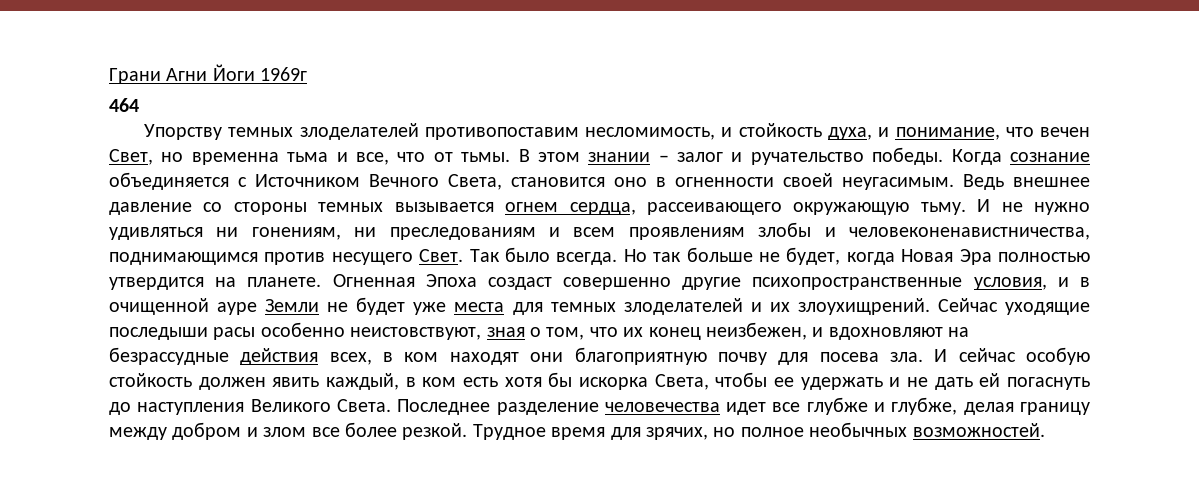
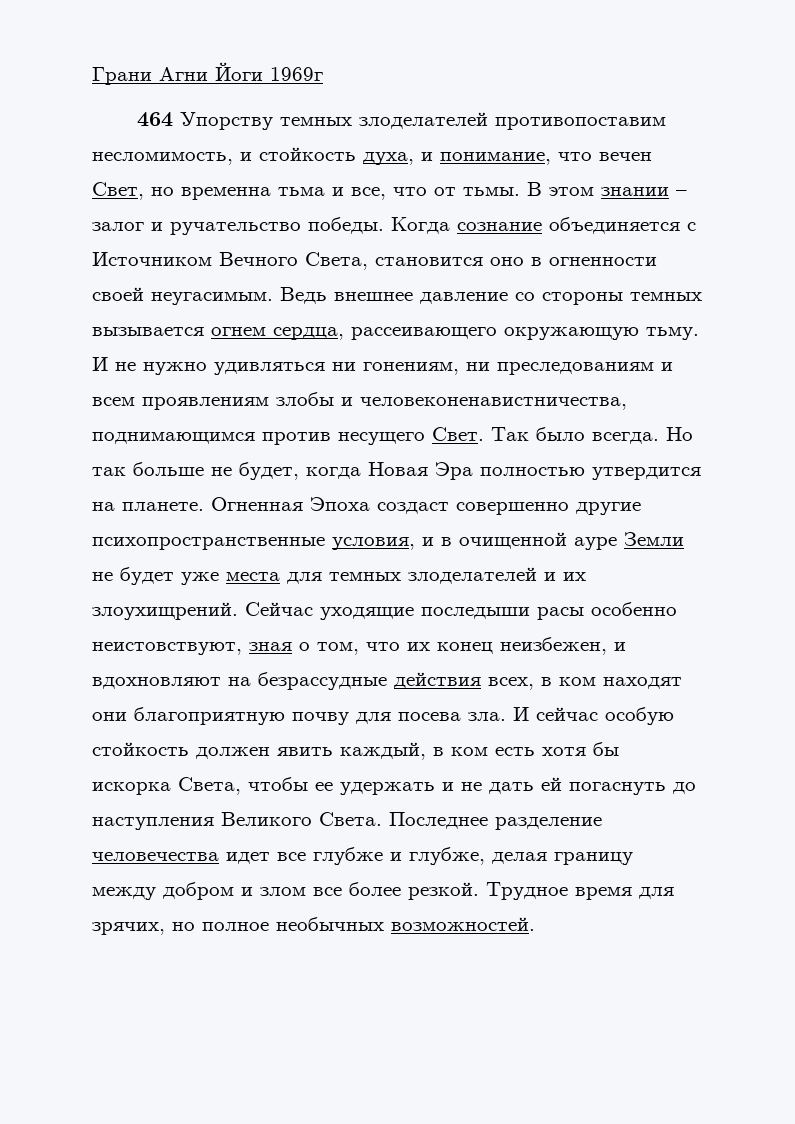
- 464
- Упорству темных злоделателей противопоставим несломимость, и стойкость духа, и понимание, что вечен Свет, но временна тьма и все, что от тьмы.
+ 464 Упорству темных злоделателей противопоставим несломимость, и стойкость духа, и понимание, что вечен Свет, но временна тьма и все, что от тьмы.

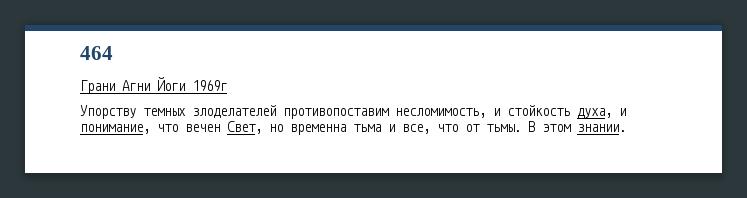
+ 464
- 464 Упорству темных злоделателей противопоставим несломимость, и стойкость духа, и понимание, что вечен Свет, но временна тьма и все, что от тьмы.
+ Упорству темных злоделателей противопоставим несломимость, и стойкость духа, и понимание, что вечен Свет, но временна тьма и все, что от тьмы.
- В этом знании – залог и ручательство победы. Когда сознание объединяется с Источником Вечного Света, становится оно в огненности своей неугасимым. Ведь внешнее давление со стороны темных вызывается огнем сердца, рассеивающего окружающую тьму. И не нужно удивляться ни гонениям, ни преследованиям и всем проявлениям злобы и человеконенавистничества, поднимающимся против несущего Свет. Так было всегда. Но так больше не будет, когда Новая Эра полностью утвердится на планете. Огненная Эпоха создаст совершенно другие психопространственные условия, и в очищенной ауре Земли не будет уже места для темных злоделателей и их злоухищрений. Сейчас уходящие последыши расы особенно неистовствуют, зная о том, что их конец неизбежен, и вдохновляют на безрассудные действия всех, в ком находят они благоприятную почву для посева зла. И сейчас особую стойкость должен явить каждый, в ком есть хотя бы искорка Света, чтобы ее удержать и не дать ей погаснуть до наступления Великого Света. Последнее разделение человечества идет все глубже и глубже, делая границу между добром и злом все более резкой. Трудное время для зрячих, но полное необычных возможностей.
+ В этом знании.

